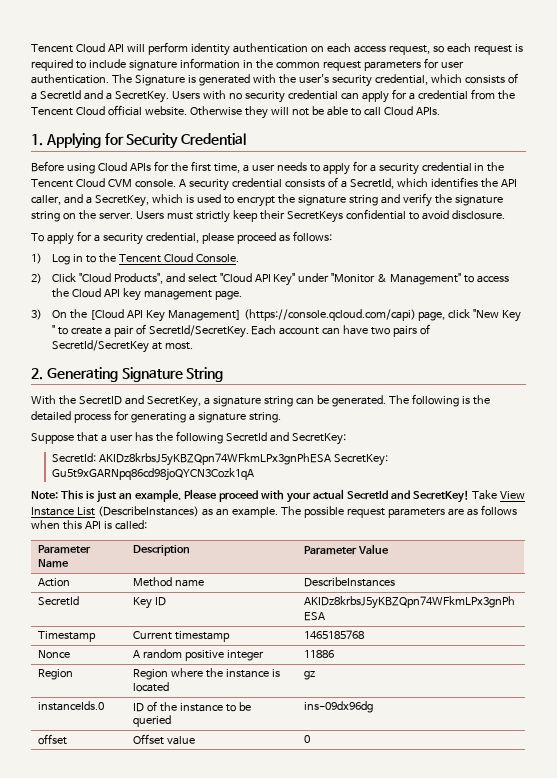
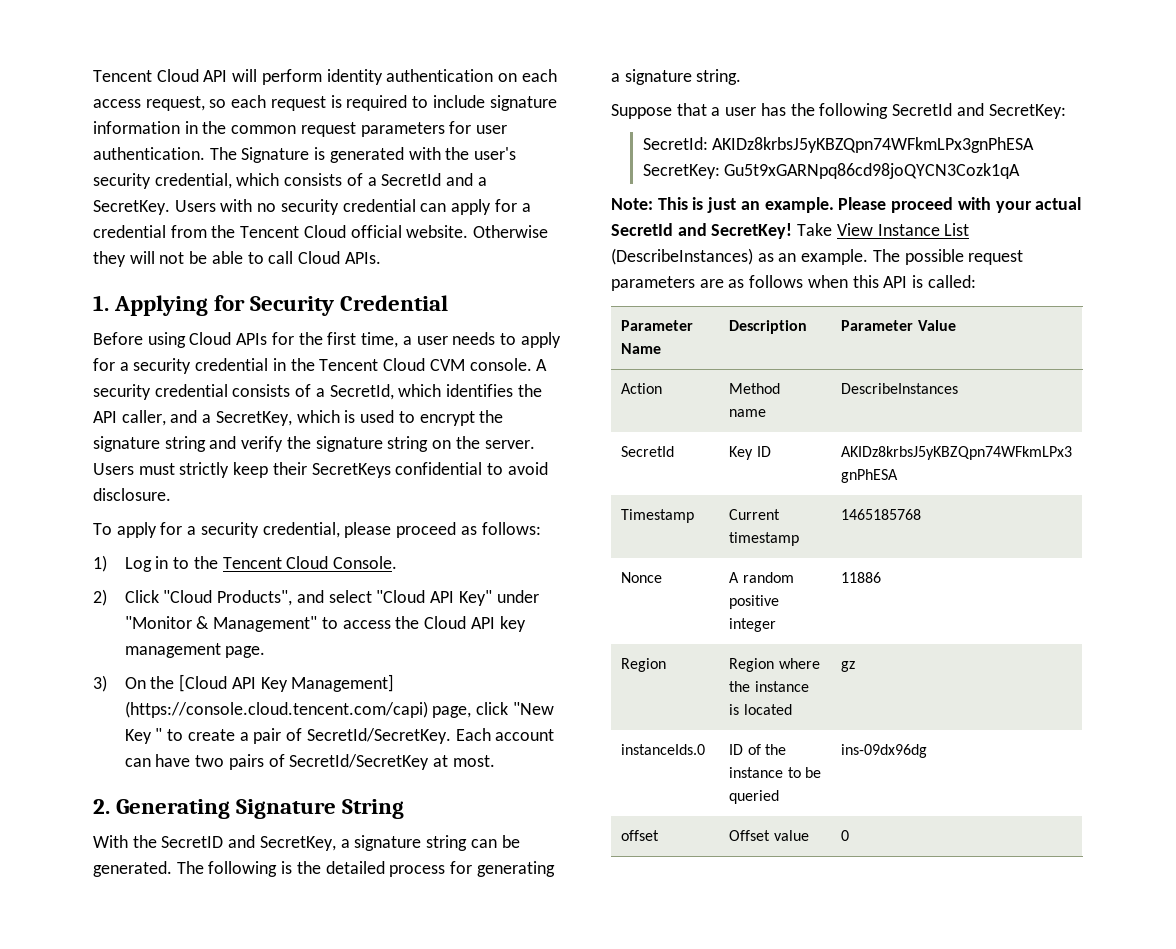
- 3) On the [Cloud API Key Management] (https://console.qcloud.com/capi) page, click "New Key " to create a pair of SecretId/SecretKey.
+ 3) On the [Cloud API Key Management] (https://console.cloud.tencent.com/capi) page, click "New Key " to create a pair of SecretId/SecretKey.

